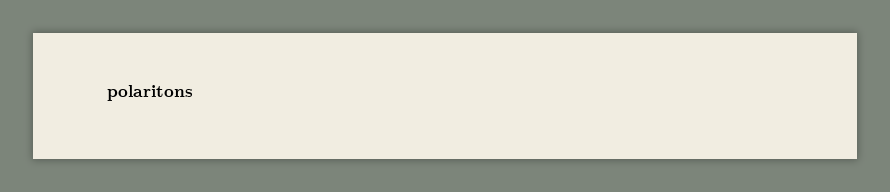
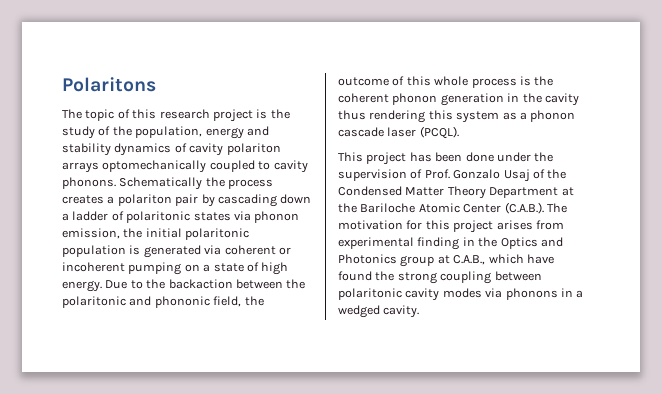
- polaritons
+ Polaritons
+ The topic of this research project is the study of the population, energy and stability dynamics of cavity polariton arrays optomechanically coupled to cavity phonons. Schematically the process creates a polariton pair by cascading down a ladder of polaritonic states via phonon emission, the initial polaritonic population is generated via coherent or incoherent pumping on a state of high energy. Due to the backaction between the polaritonic and phononic field, the outcome of this whole process is the coherent phonon generation in the cavity thus rendering this system as a phonon cascade laser (PCQL).
+ This project has been done under the supervision of Prof. Gonzalo Usaj of the Condensed Matter Theory Department at the Bariloche Atomic Center (C.A.B.). The motivation for this project arises from experimental finding in the Optics and Photonics group at C.A.B., which have found the strong coupling between polaritonic cavity modes via phonons in a wedged cavity.

